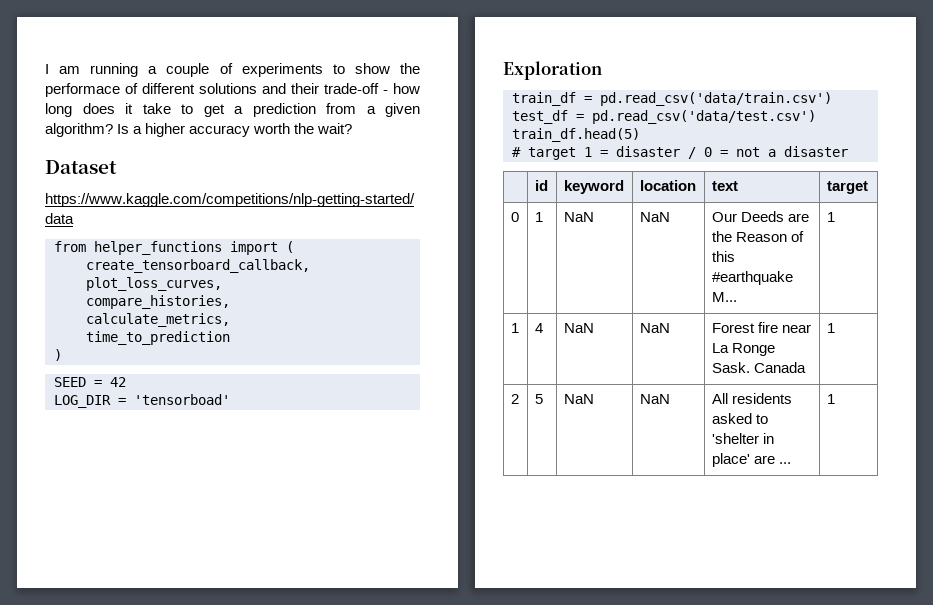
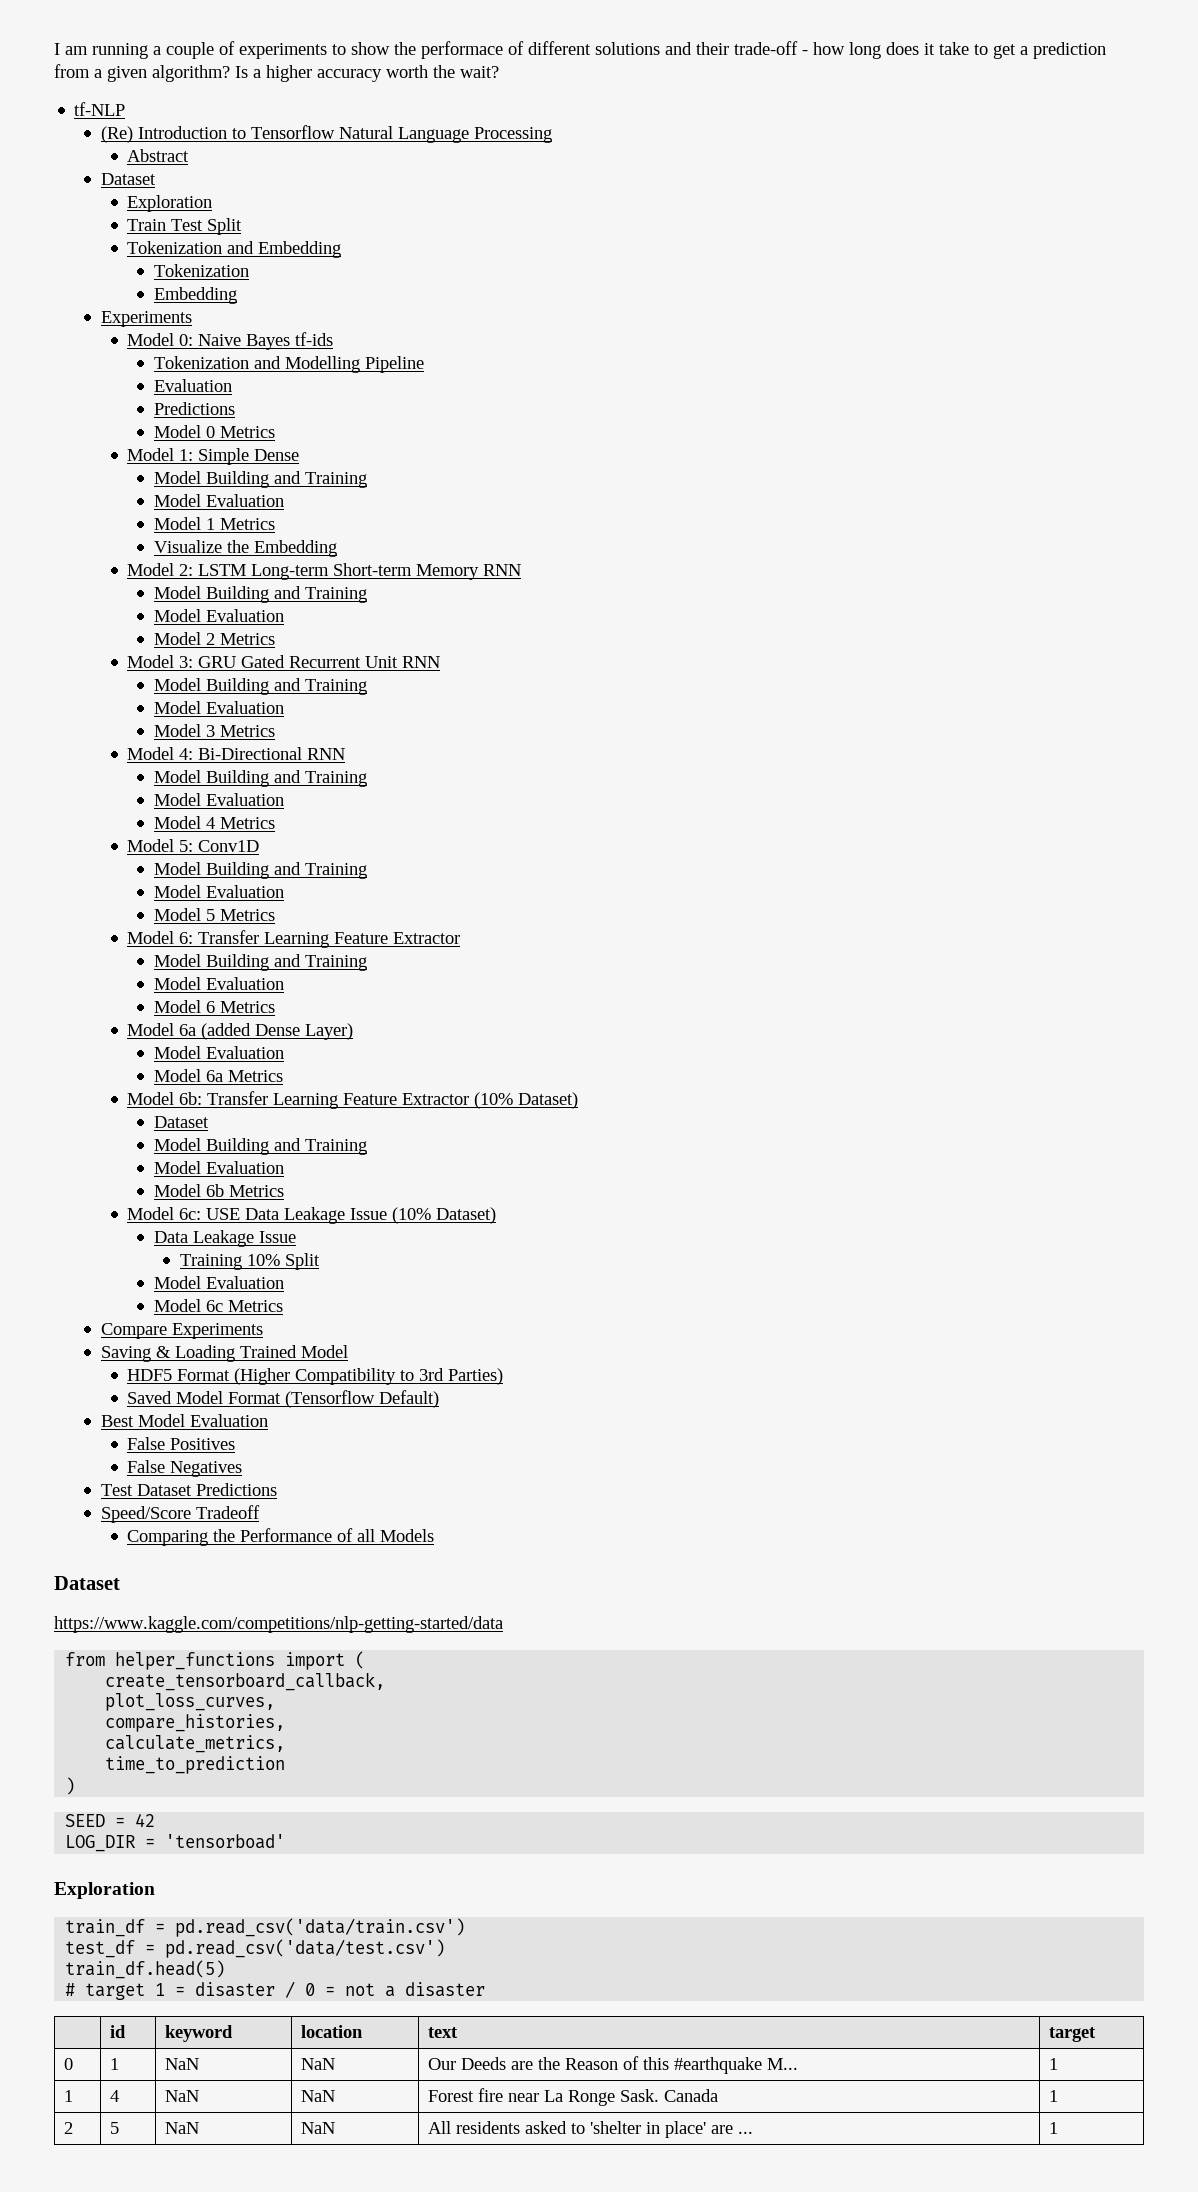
+ tf-NLP
+ (Re) Introduction to Tensorflow Natural Language Processing
+ Abstract
+ Dataset
+ Exploration
+ Train Test Split
+ Tokenization and Embedding
+ Tokenization
+ Embedding
+ Experiments
+ Model 0: Naive Bayes tf-ids
+ Tokenization and Modelling Pipeline
+ Evaluation
+ Predictions
+ Model 0 Metrics
+ Model 1: Simple Dense
+ Model Building and Training
+ Model Evaluation
+ Model 1 Metrics
+ Visualize the Embedding
+ Model 2: LSTM Long-term Short-term Memory RNN
+ Model Building and Training
+ Model Evaluation
+ Model 2 Metrics
+ Model 3: GRU Gated Recurrent Unit RNN
+ Model Building and Training
+ Model Evaluation
+ Model 3 Metrics
+ Model 4: Bi-Directional RNN
+ Model Building and Training
+ Model Evaluation
+ Model 4 Metrics
+ Model 5: Conv1D
+ Model Building and Training
+ Model Evaluation
+ Model 5 Metrics
+ Model 6: Transfer Learning Feature Extractor
+ Model Building and Training
+ Model Evaluation
+ Model 6 Metrics
+ Model 6a (added Dense Layer)
+ Model Evaluation
+ Model 6a Metrics
+ Model 6b: Transfer Learning Feature Extractor (10% Dataset)
+ Dataset
+ Model Building and Training
+ Model Evaluation
+ Model 6b Metrics
+ Model 6c: USE Data Leakage Issue (10% Dataset)
+ Data Leakage Issue
+ Training 10% Split
+ Model Evaluation
+ Model 6c Metrics
+ Compare Experiments
+ Saving & Loading Trained Model
+ HDF5 Format (Higher Compatibility to 3rd Parties)
+ Saved Model Format (Tensorflow Default)
+ Best Model Evaluation
+ False Positives
+ False Negatives
+ Test Dataset Predictions
+ Speed/Score Tradeoff
+ Comparing the Performance of all Models

